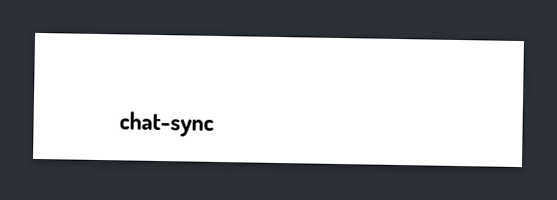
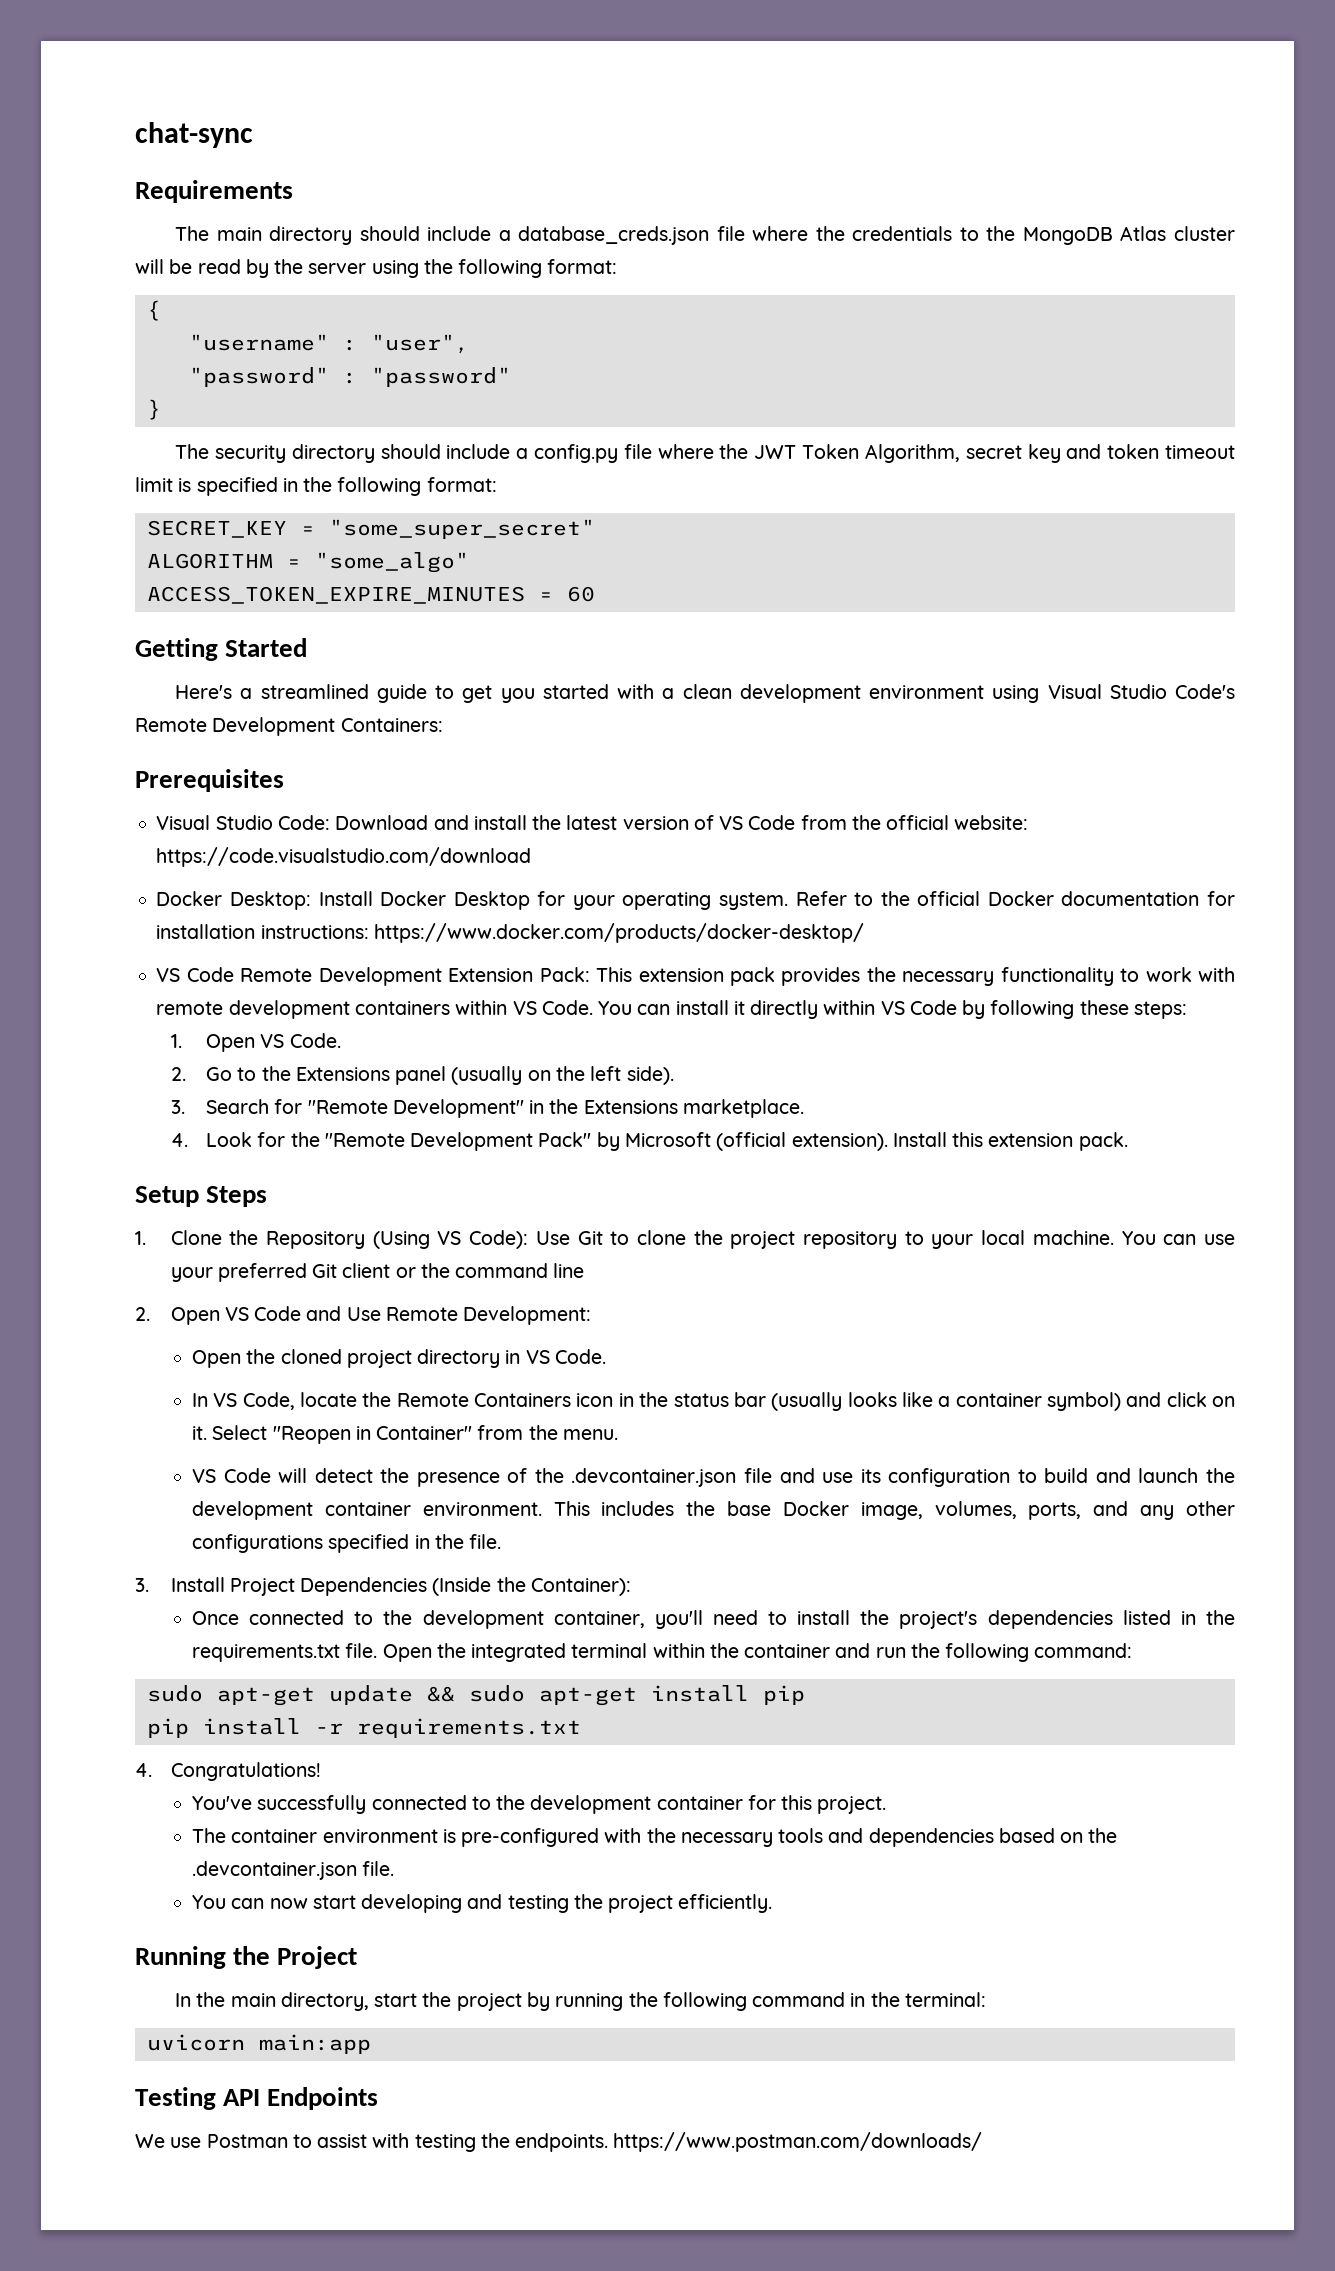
+ Requirements
+ The main directory should include a database_creds.json file where the credentials to the MongoDB Atlas cluster will be read by the server using the following format:
+ {
+ "username" : "user",
+ "password" : "password"
+ }
+ The security directory should include a config.py file where the JWT Token Algorithm, secret key and token timeout limit is specified in the following format:
+ SECRET_KEY = "some_super_secret"
+ ALGORITHM = "some_algo"
+ ACCESS_TOKEN_EXPIRE_MINUTES = 60
+ Getting Started
+ Here's a streamlined guide to get you started with a clean development environment using Visual Studio Code's Remote Development Containers:
+ Prerequisites
+ Visual Studio Code: Download and install the latest version of VS Code from the official website: https://code.visualstudio.com/download
+ Docker Desktop: Install Docker Desktop for your operating system. Refer to the official Docker documentation for installation instructions: https://www.docker.com/products/docker-desktop/
+ VS Code Remote Development Extension Pack: This extension pack provides the necessary functionality to work with remote development containers within VS Code. You can install it directly within VS Code by following these steps:
+ 1. Open VS Code.
+ 2. Go to the Extensions panel (usually on the left side).
+ 3. Search for "Remote Development" in the Extensions marketplace.
+ 4. Look for the "Remote Development Pack" by Microsoft (official extension). Install this extension pack.
+ Setup Steps
+ 1. Clone the Repository (Using VS Code): Use Git to clone the project repository to your local machine. You can use your preferred Git client or the command line
+ 2. Open VS Code and Use Remote Development:
+ Open the cloned project directory in VS Code.
+ In VS Code, locate the Remote Containers icon in the status bar (usually looks like a container symbol) and click on it. Select "Reopen in Container" from the menu.
+ VS Code will detect the presence of the .devcontainer.json file and use its configuration to build and launch the development container environment. This includes the base Docker image, volumes, ports, and any other configurations specified in the file.
+ 3. Install Project Dependencies (Inside the Container):
+ Once connected to the development container, you'll need to install the project's dependencies listed in the requirements.txt file. Open the integrated terminal within the container and run the following command:
+ sudo apt-get update && sudo apt-get install pip
+ pip install -r requirements.txt
+ 4. Congratulations!
+ You've successfully connected to the development container for this project.
+ The container environment is pre-configured with the necessary tools and dependencies based on the .devcontainer.json file.
+ You can now start developing and testing the project efficiently.
+ Running the Project
+ In the main directory, start the project by running the following command in the terminal:
+ uvicorn main:app
+ Testing API Endpoints
+ We use Postman to assist with testing the endpoints. https://www.postman.com/downloads/

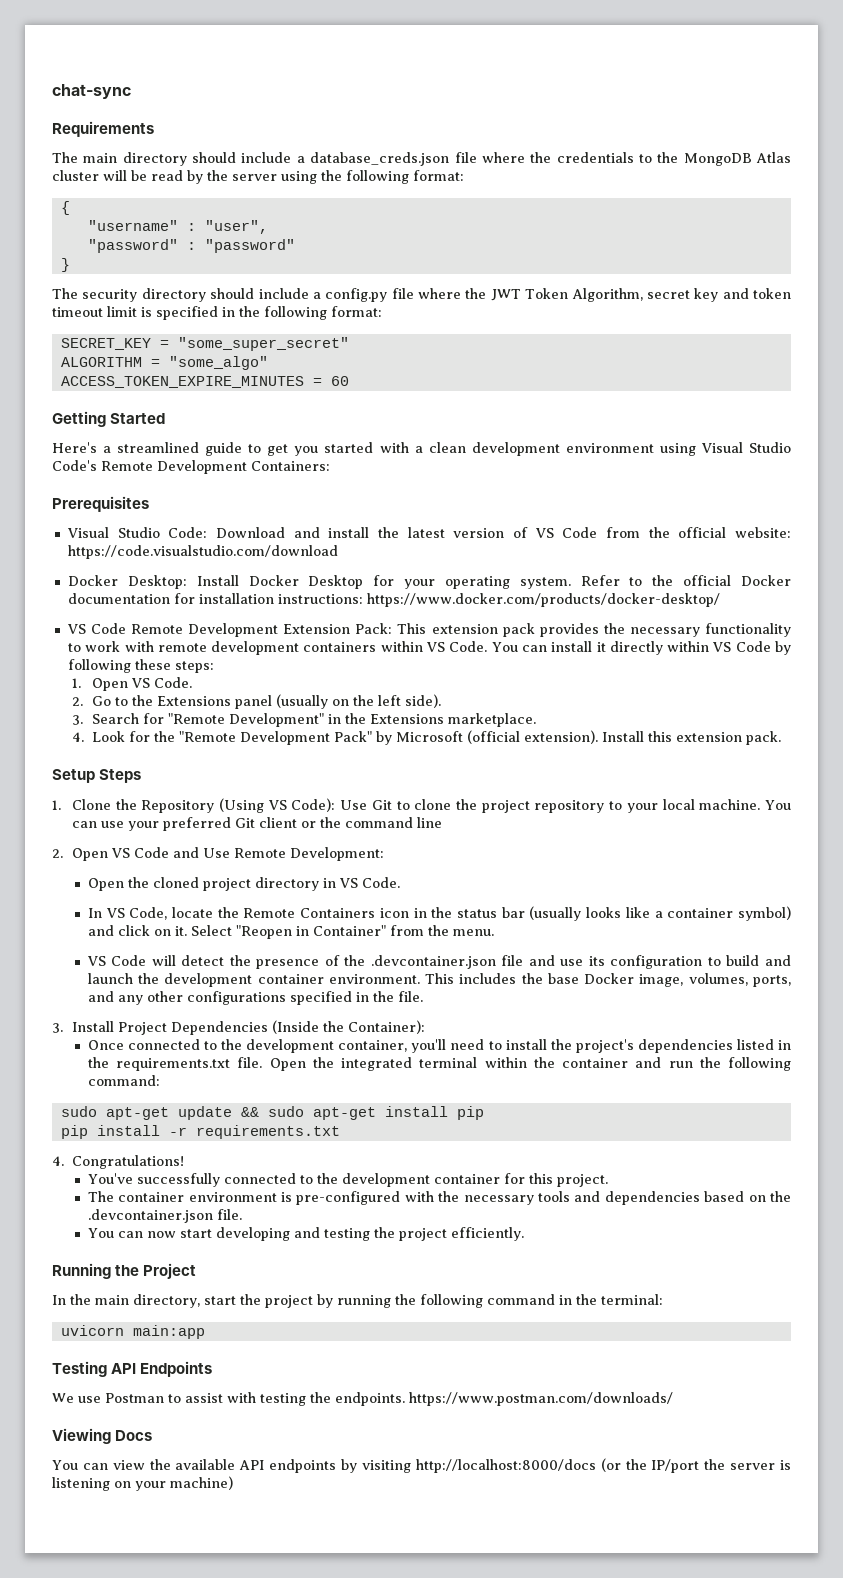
+ Viewing Docs
+ You can view the available API endpoints by visiting http://localhost:8000/docs (or the IP/port the server is listening on your machine)

